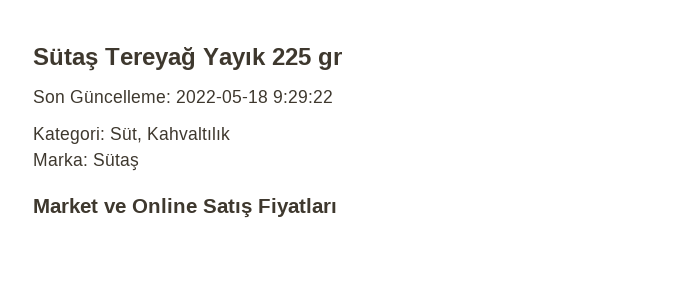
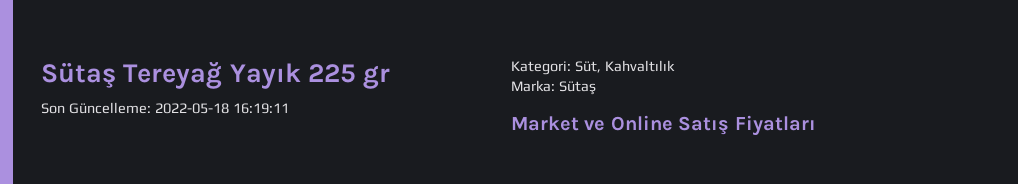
- Son Güncelleme: 2022-05-18 9:29:22
+ Son Güncelleme: 2022-05-18 16:19:11

